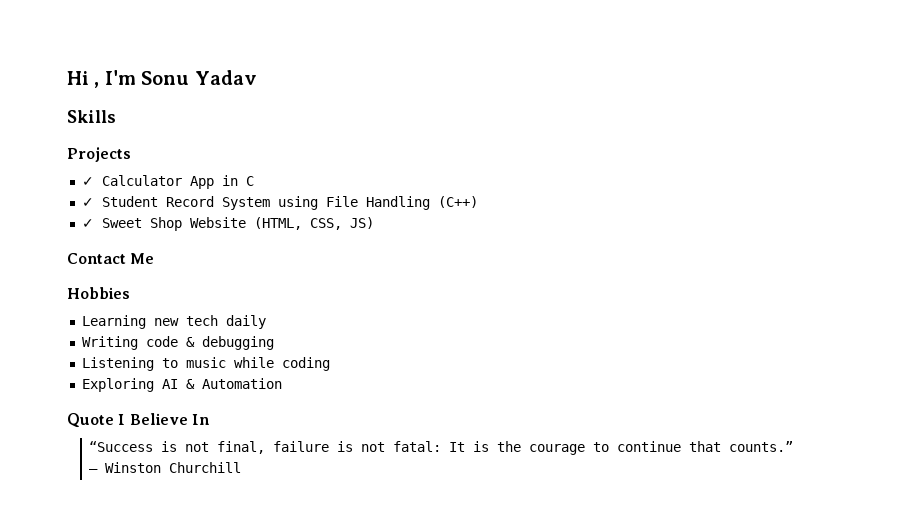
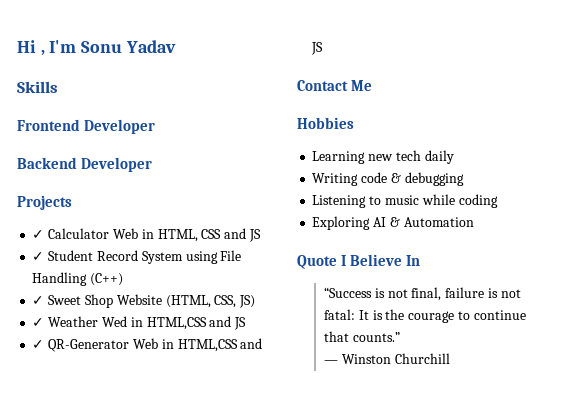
+ Frontend Developer
+ Backend Developer
- ✓ Calculator App in C
+ ✓ Calculator Web in HTML, CSS and JS
+ ✓ Weather Wed in HTML,CSS and JS
+ ✓ QR-Generator Web in HTML,CSS and JS

